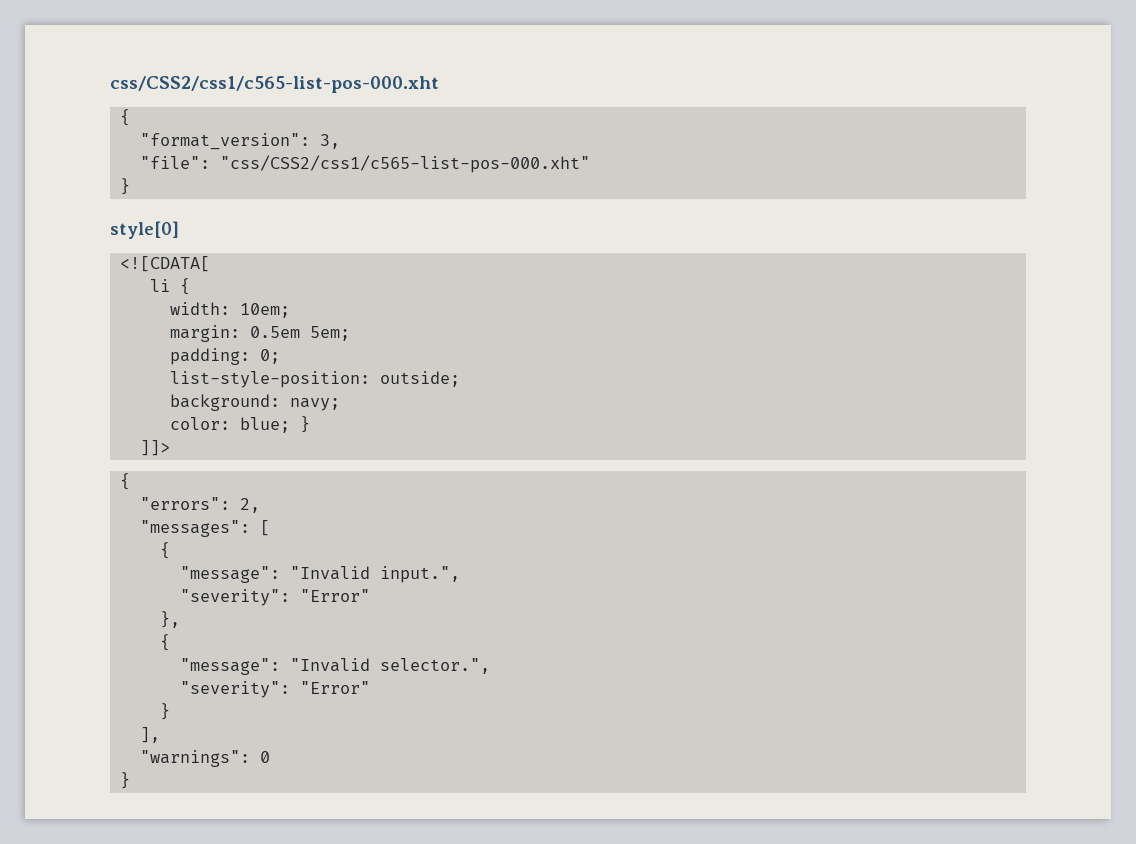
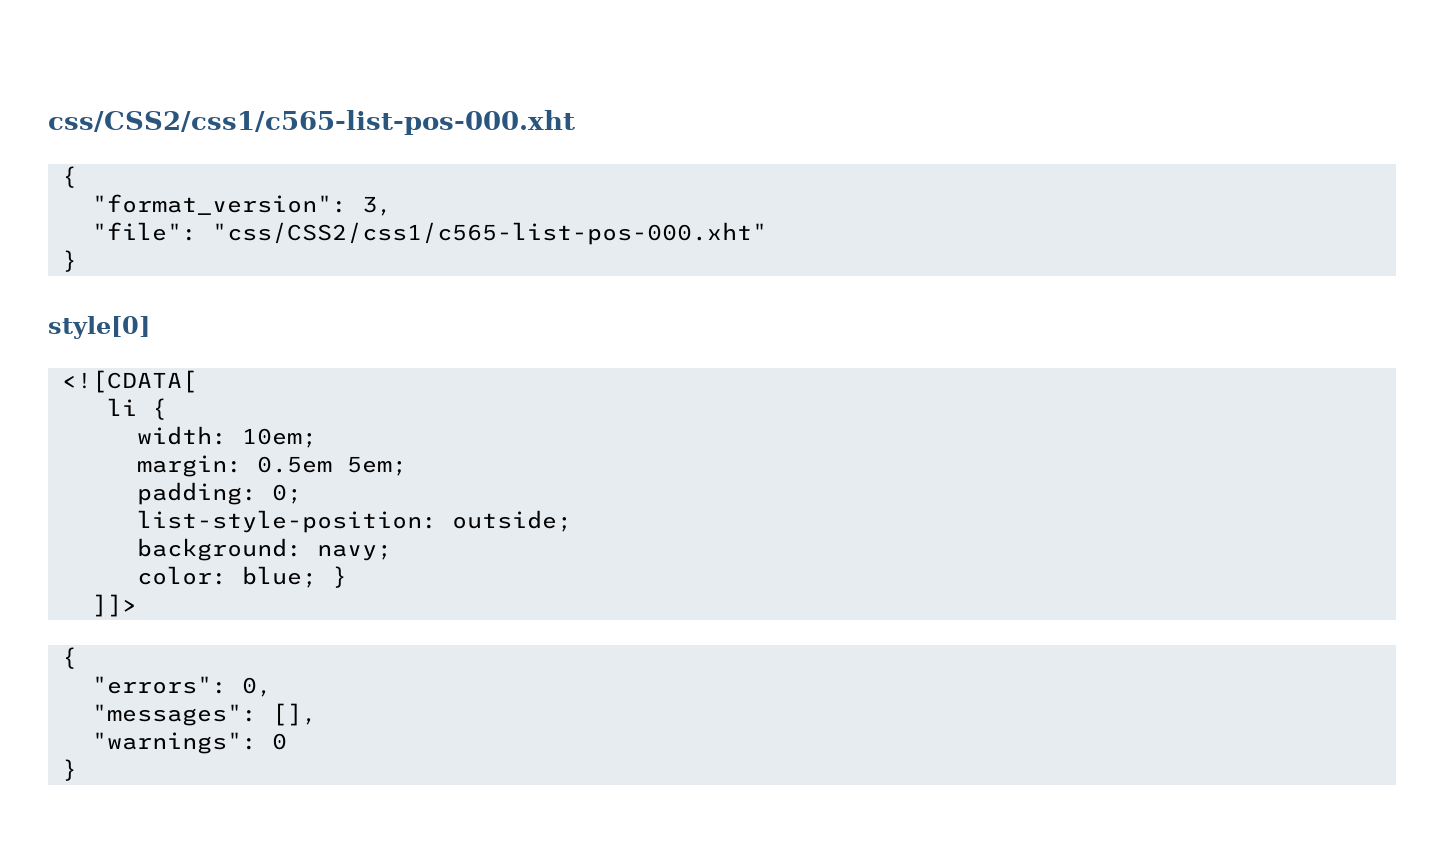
- "errors": 2,
+ "errors": 0,
- "messages": [
- {
- "message": "Invalid input.",
- "severity": "Error"
- },
- {
- "message": "Invalid selector.",
- "severity": "Error"
- }
- ],
+ "messages": [],

